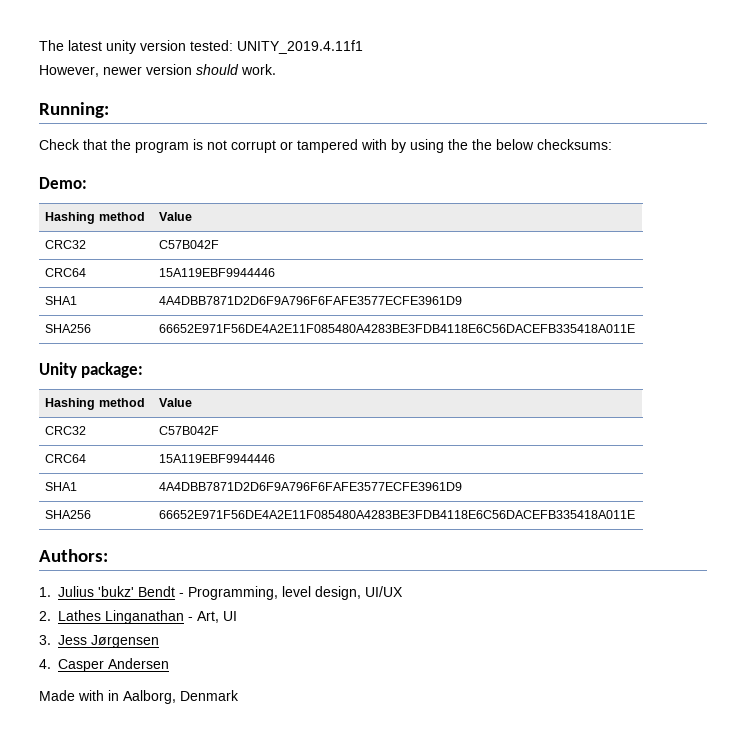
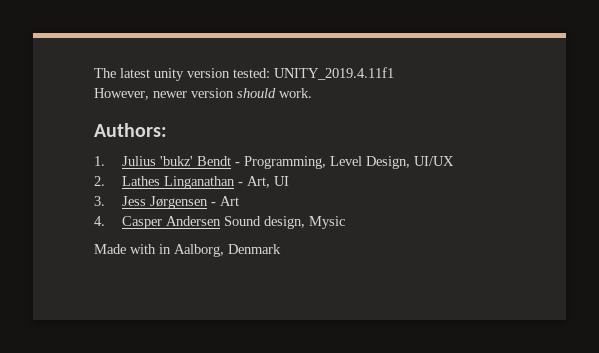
- Running:
- Check that the program is not corrupt or tampered with by using the the below checksums:
- Demo:
- Hashing method | Value
- CRC32 | C57B042F
- CRC64 | 15A119EBF9944446
- SHA1 | 4A4DBB7871D2D6F9A796F6FAFE3577ECFE3961D9
- SHA256 | 66652E971F56DE4A2E11F085480A4283BE3FDB4118E6C56DACEFB335418A011E
- Unity package:
- Hashing method | Value
- CRC32 | C57B042F
- CRC64 | 15A119EBF9944446
- SHA1 | 4A4DBB7871D2D6F9A796F6FAFE3577ECFE3961D9
- SHA256 | 66652E971F56DE4A2E11F085480A4283BE3FDB4118E6C56DACEFB335418A011E
- 1. Julius 'bukz' Bendt - Programming, level design, UI/UX
+ 1. Julius 'bukz' Bendt - Programming, Level Design, UI/UX
- 3. Jess Jørgensen
+ 3. Jess Jørgensen - Art
- 4. Casper Andersen
+ 4. Casper Andersen Sound design, Mysic

